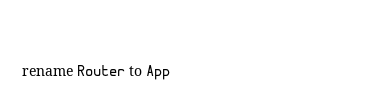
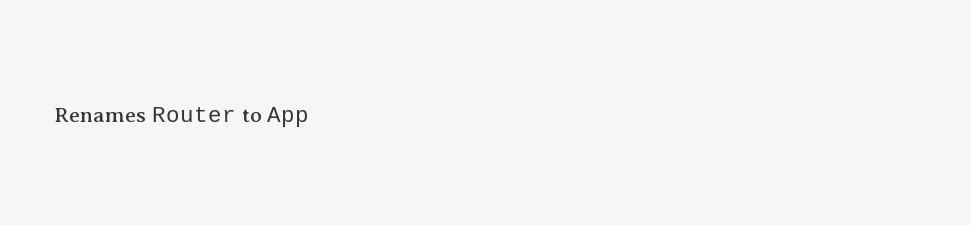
- rename Router to App
+ Renames Router to App

